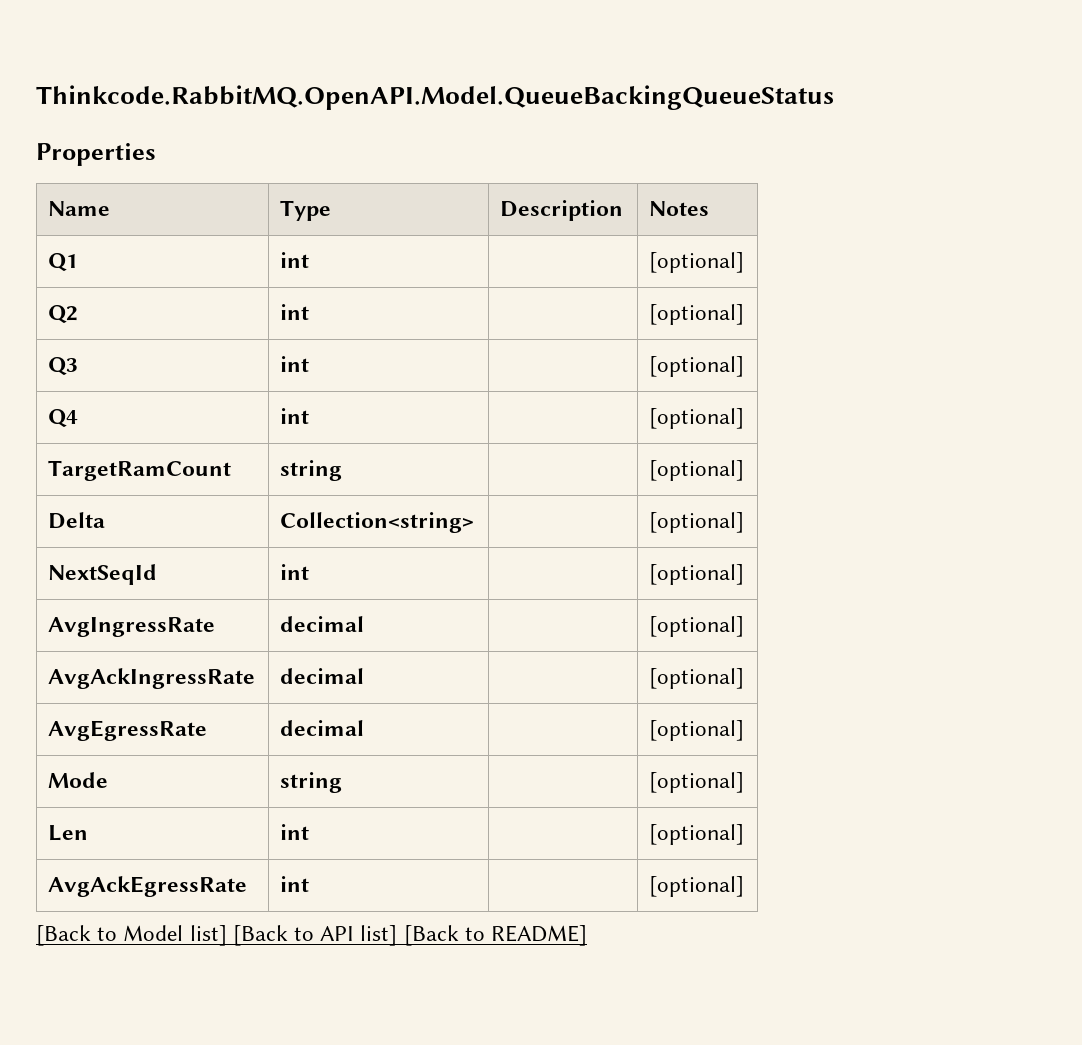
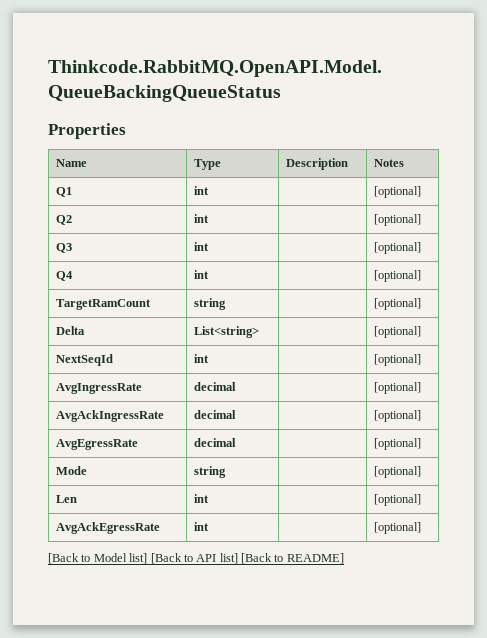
- Delta | Collection<string> | | [optional]
+ Delta | List<string> | | [optional]

